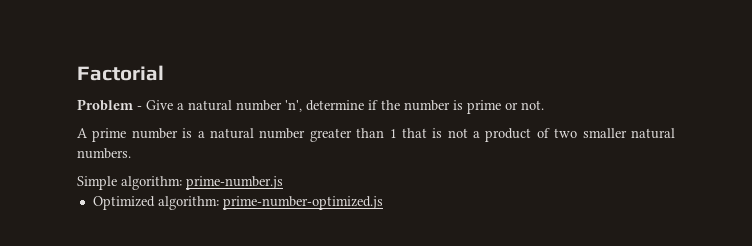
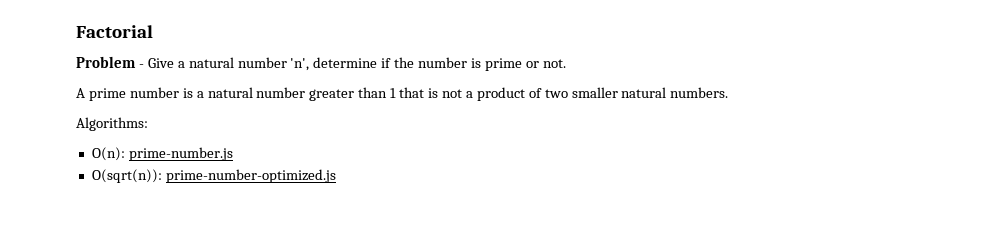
- Simple algorithm: prime-number.js
+ Algorithms:
+ O(n): prime-number.js
- Optimized algorithm: prime-number-optimized.js
+ O(sqrt(n)): prime-number-optimized.js

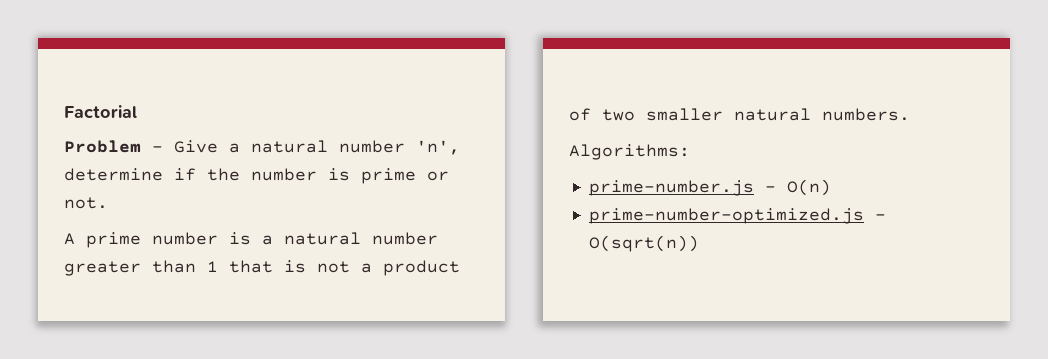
- O(n): prime-number.js
- O(sqrt(n)): prime-number-optimized.js
+ prime-number.js - O(n)
+ prime-number-optimized.js - O(sqrt(n))

